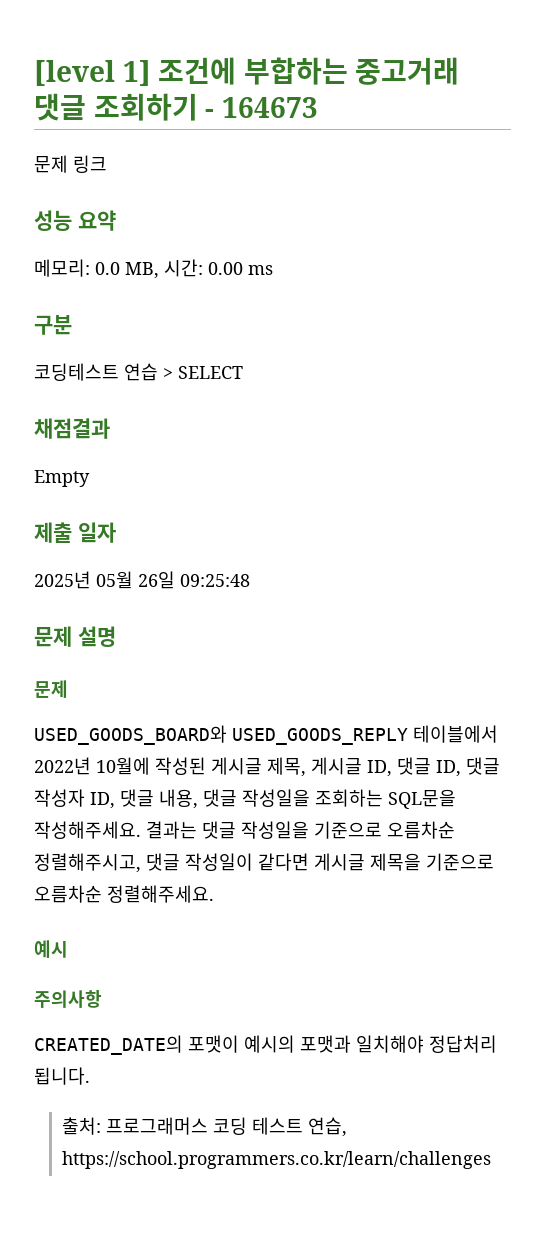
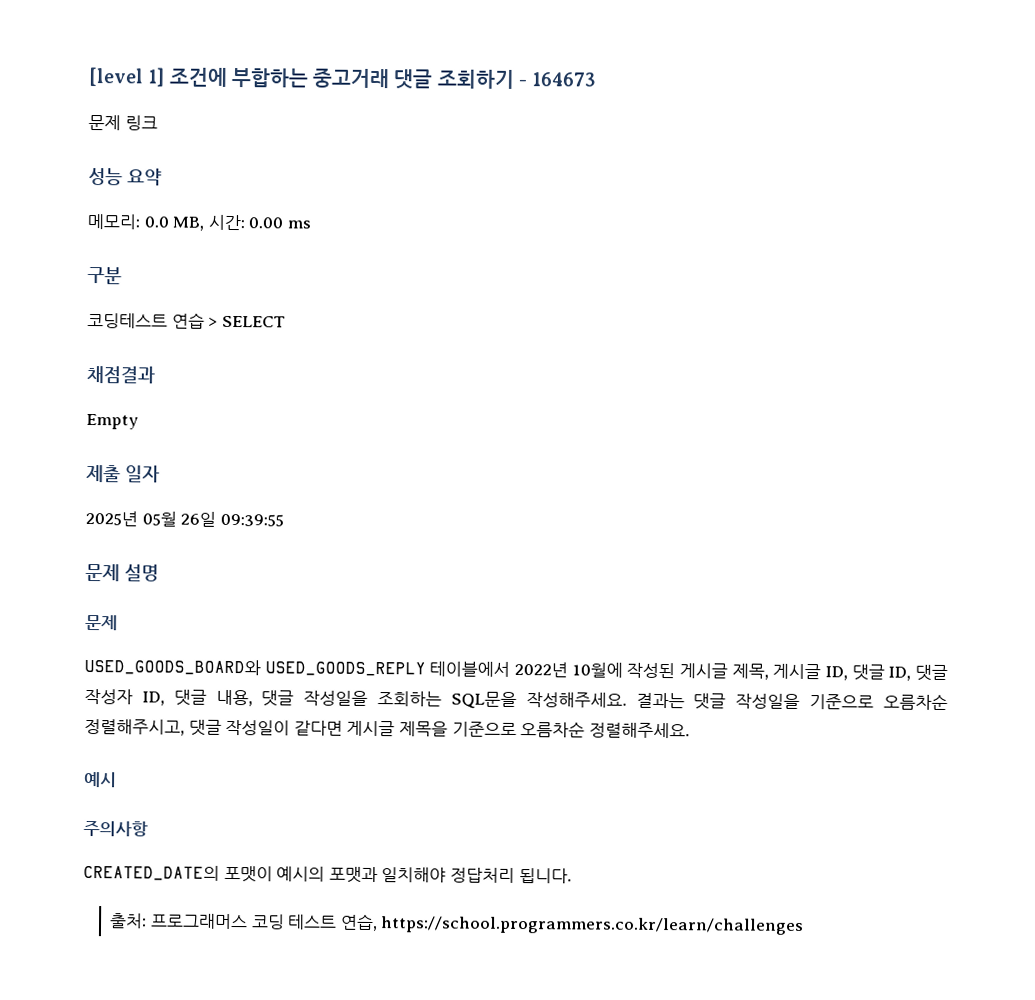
- 2025년 05월 26일 09:25:48
+ 2025년 05월 26일 09:39:55

